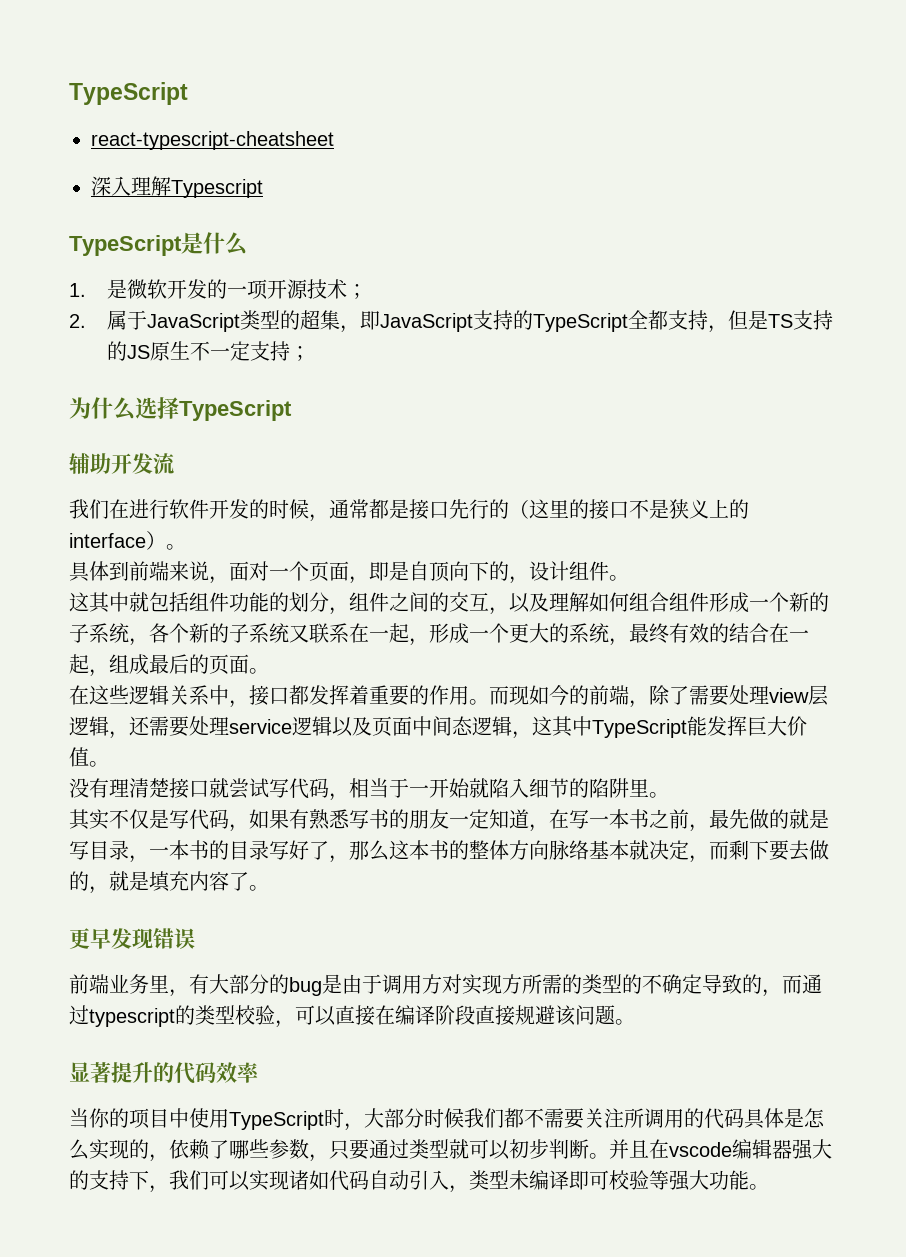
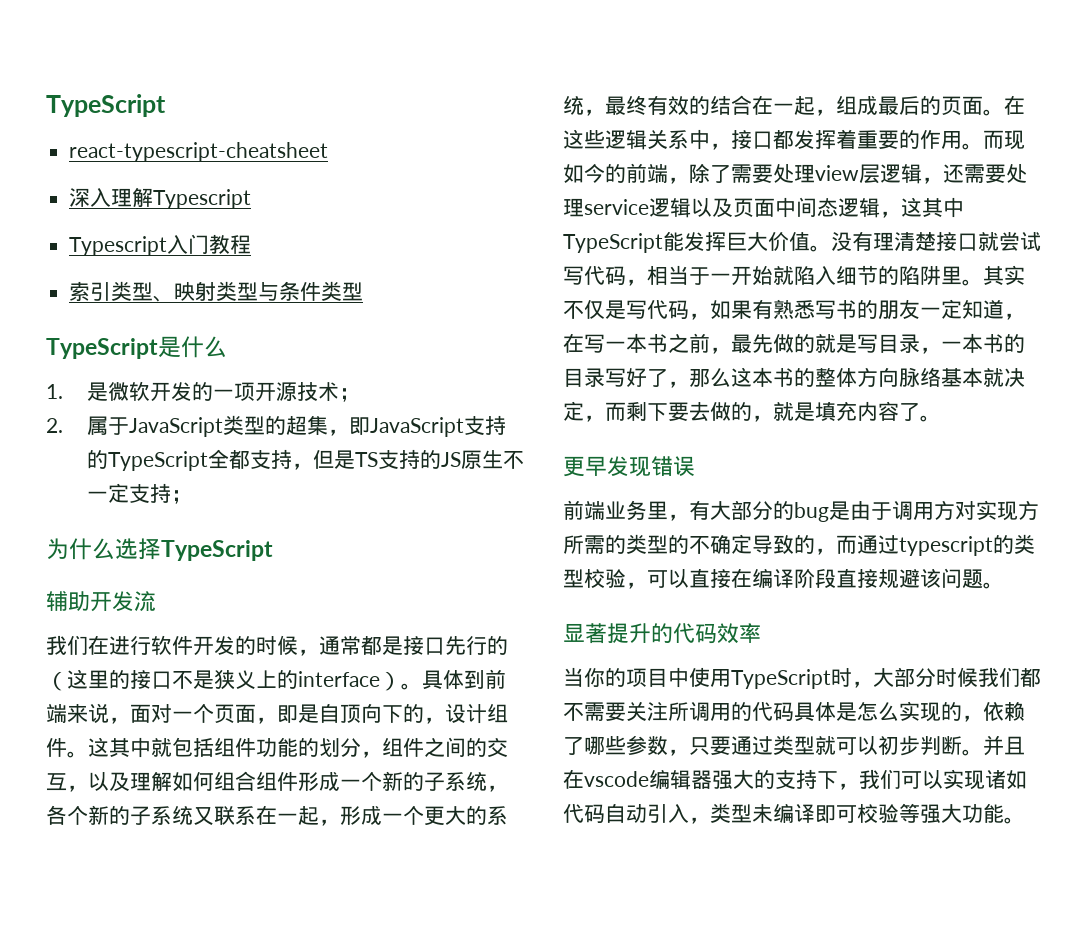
+ Typescript入门教程
+ 索引类型、映射类型与条件类型
- 我们在进行软件开发的时候，通常都是接口先行的（这里的接口不是狭义上的interface）。
- 具体到前端来说，面对一个页面，即是自顶向下的，设计组件。
- 这其中就包括组件功能的划分，组件之间的交互，以及理解如何组合组件形成一个新的子系统，各个新的子系统又联系在一起，形成一个更大的系统，最终有效的结合在一起，组成最后的页面。
- 在这些逻辑关系中，接口都发挥着重要的作用。
+ 我们在进行软件开发的时候，通常都是接口先行的（这里的接口不是狭义上的interface）。具体到前端来说，面对一个页面，即是自顶向下的，设计组件。这其中就包括组件功能的划分，组件之间的交互，以及理解如何组合组件形成一个新的子系统，各个新的子系统又联系在一起，形成一个更大的系统，最终有效的结合在一起，组成最后的页面。在这些逻辑关系中，接口都发挥着重要的作用。
- 而现如今的前端，除了需要处理view层逻辑，还需要处理service逻辑以及页面中间态逻辑，这其中TypeScript能发挥巨大价值。
- 没有理清楚接口就尝试写代码，相当于一开始就陷入细节的陷阱里。
- 其实不仅是写代码，如果有熟悉写书的朋友一定知道，在写一本书之前，最先做的就是写目录，一本书的目录写好了，那么这本书的整体方向脉络基本就决定，而剩下要去做的，就是填充内容了。
+ 而现如今的前端，除了需要处理view层逻辑，还需要处理service逻辑以及页面中间态逻辑，这其中TypeScript能发挥巨大价值。没有理清楚接口就尝试写代码，相当于一开始就陷入细节的陷阱里。其实不仅是写代码，如果有熟悉写书的朋友一定知道，在写一本书之前，最先做的就是写目录，一本书的目录写好了，那么这本书的整体方向脉络基本就决定，而剩下要去做的，就是填充内容了。

